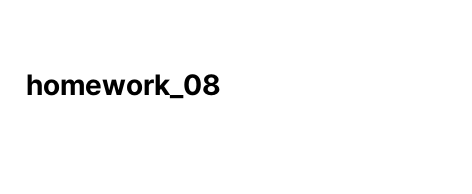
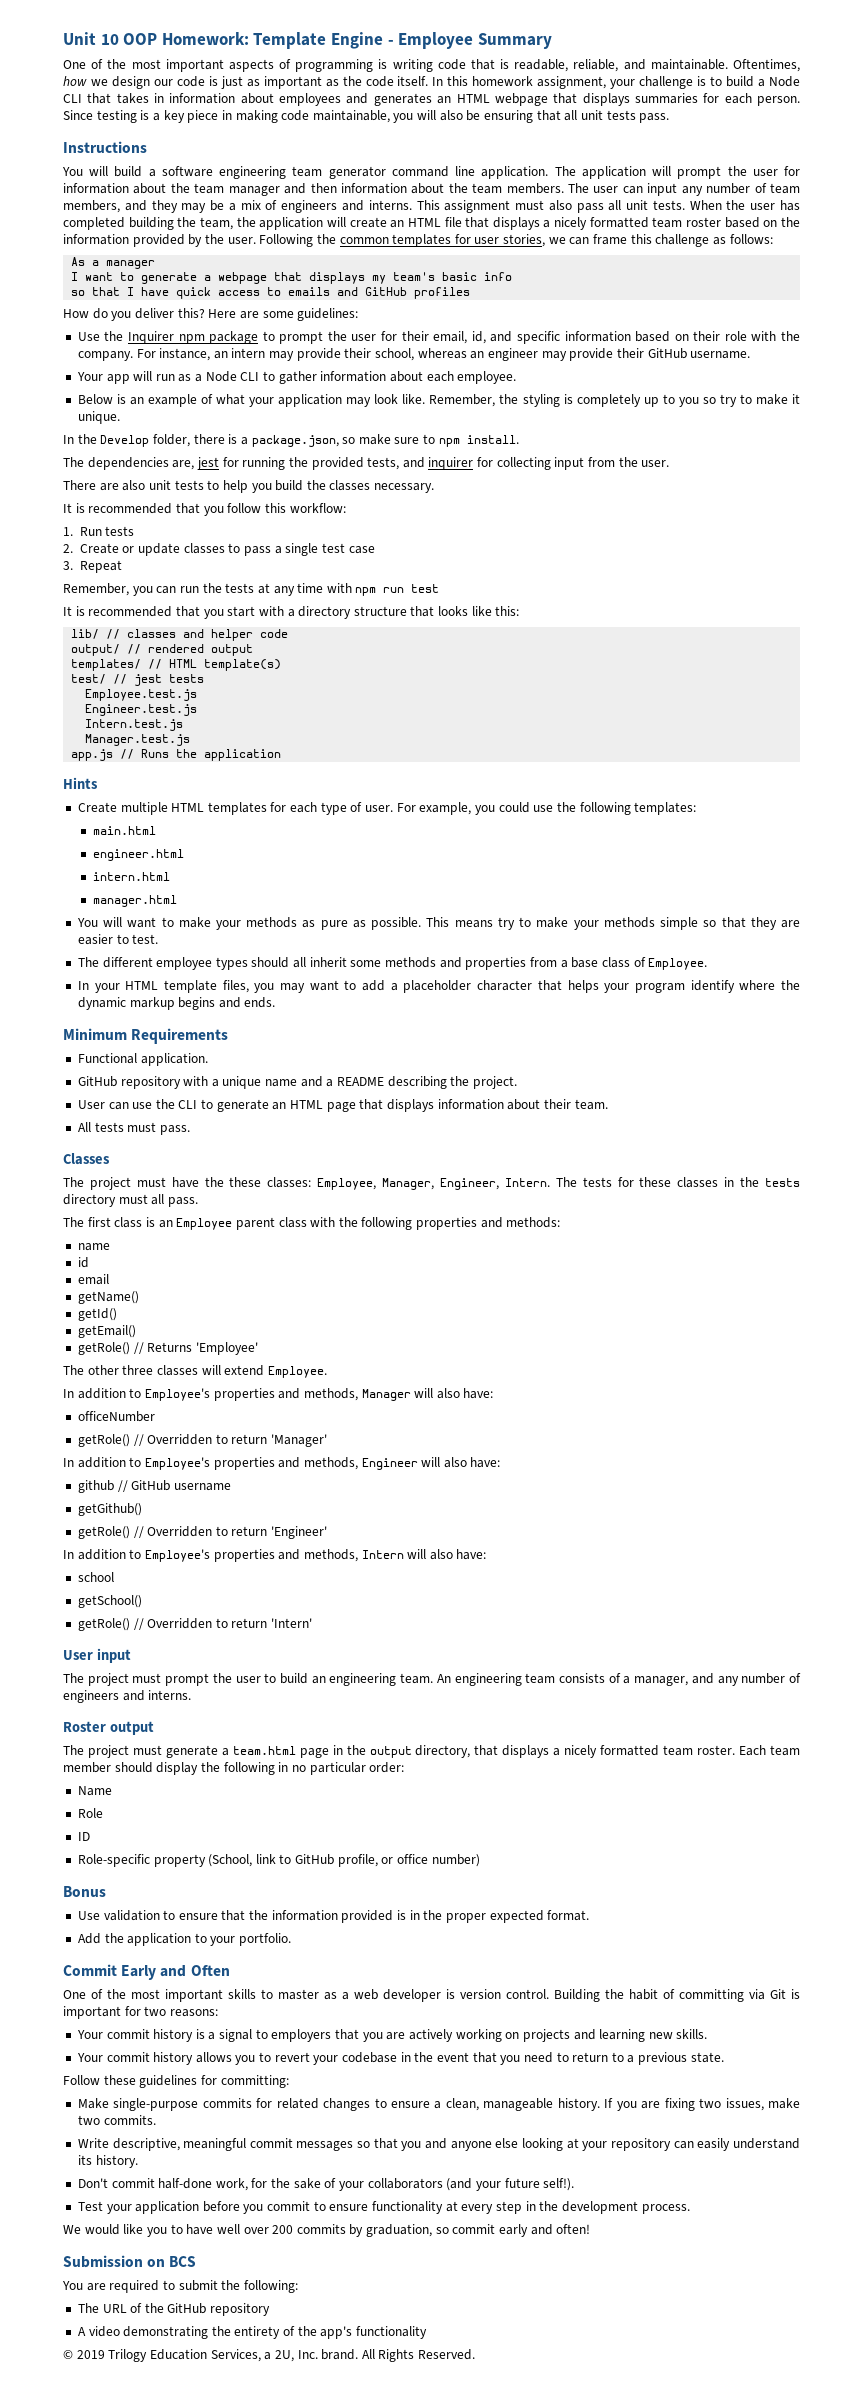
- homework_08
+ Unit 10 OOP Homework: Template Engine - Employee Summary
+ One of the most important aspects of programming is writing code that is readable, reliable, and maintainable. Oftentimes, how we design our code is just as important as the code itself. In this homework assignment, your challenge is to build a Node CLI that takes in information about employees and generates an HTML webpage that displays summaries for each person. Since testing is a key piece in making code maintainable, you will also be ensuring that all unit tests pass.
+ Instructions
+ You will build a software engineering team generator command line application. The application will prompt the user for information about the team manager and then information about the team members. The user can input any number of team members, and they may be a mix of engineers and interns. This assignment must also pass all unit tests. When the user has completed building the team, the application will create an HTML file that displays a nicely formatted team roster based on the information provided by the user. Following the common templates for user stories, we can frame this challenge as follows:
+ As a manager
+ I want to generate a webpage that displays my team's basic info
+ so that I have quick access to emails and GitHub profiles
+ How do you deliver this? Here are some guidelines:
+ Use the Inquirer npm package to prompt the user for their email, id, and specific information based on their role with the company. For instance, an intern may provide their school, whereas an engineer may provide their GitHub username.
+ Your app will run as a Node CLI to gather information about each employee.
+ Below is an example of what your application may look like. Remember, the styling is completely up to you so try to make it unique.
+ In the Develop folder, there is a package.json, so make sure to npm install.
+ The dependencies are, jest for running the provided tests, and inquirer for collecting input from the user.
+ There are also unit tests to help you build the classes necessary.
+ It is recommended that you follow this workflow:
+ 1. Run tests
+ 2. Create or update classes to pass a single test case
+ 3. Repeat
+ Remember, you can run the tests at any time with npm run test
+ It is recommended that you start with a directory structure that looks like this:
+ lib/ // classes and helper code
+ output/ // rendered output
+ templates/ // HTML template(s)
+ test/ // jest tests
+ Employee.test.js
+ Engineer.test.js
+ Intern.test.js
+ Manager.test.js
+ app.js // Runs the application
+ Hints
+ Create multiple HTML templates for each type of user. For example, you could use the following templates:
+ main.html
+ engineer.html
+ intern.html
+ manager.html
+ You will want to make your methods as pure as possible. This means try to make your methods simple so that they are easier to test.
+ The different employee types should all inherit some methods and properties from a base class of Employee.
+ In your HTML template files, you may want to add a placeholder character that helps your program identify where the dynamic markup begins and ends.
+ Minimum Requirements
+ Functional application.
+ GitHub repository with a unique name and a README describing the project.
+ User can use the CLI to generate an HTML page that displays information about their team.
+ All tests must pass.
+ Classes
+ The project must have the these classes: Employee, Manager, Engineer, Intern. The tests for these classes in the tests directory must all pass.
+ The first class is an Employee parent class with the following properties and methods:
+ name
+ id
+ email
+ getName()
+ getId()
+ getEmail()
+ getRole() // Returns 'Employee'
+ The other three classes will extend Employee.
+ In addition to Employee's properties and methods, Manager will also have:
+ officeNumber
+ getRole() // Overridden to return 'Manager'
+ In addition to Employee's properties and methods, Engineer will also have:
+ github // GitHub username
+ getGithub()
+ getRole() // Overridden to return 'Engineer'
+ In addition to Employee's properties and methods, Intern will also have:
+ school
+ getSchool()
+ getRole() // Overridden to return 'Intern'
+ User input
+ The project must prompt the user to build an engineering team. An engineering team consists of a manager, and any number of engineers and interns.
+ Roster output
+ The project must generate a team.html page in the output directory, that displays a nicely formatted team roster. Each team member should display the following in no particular order:
+ Name
+ Role
+ ID
+ Role-specific property (School, link to GitHub profile, or office number)
+ Bonus
+ Use validation to ensure that the information provided is in the proper expected format.
+ Add the application to your portfolio.
+ Commit Early and Often
+ One of the most important skills to master as a web developer is version control. Building the habit of committing via Git is important for two reasons:
+ Your commit history is a signal to employers that you are actively working on projects and learning new skills.
+ Your commit history allows you to revert your codebase in the event that you need to return to a previous state.
+ Follow these guidelines for committing:
+ Make single-purpose commits for related changes to ensure a clean, manageable history. If you are fixing two issues, make two commits.
+ Write descriptive, meaningful commit messages so that you and anyone else looking at your repository can easily understand its history.
+ Don't commit half-done work, for the sake of your collaborators (and your future self!).
+ Test your application before you commit to ensure functionality at every step in the development process.
+ We would like you to have well over 200 commits by graduation, so commit early and often!
+ Submission on BCS
+ You are required to submit the following:
+ The URL of the GitHub repository
+ A video demonstrating the entirety of the app's functionality
+ © 2019 Trilogy Education Services, a 2U, Inc. brand. All Rights Reserved.

